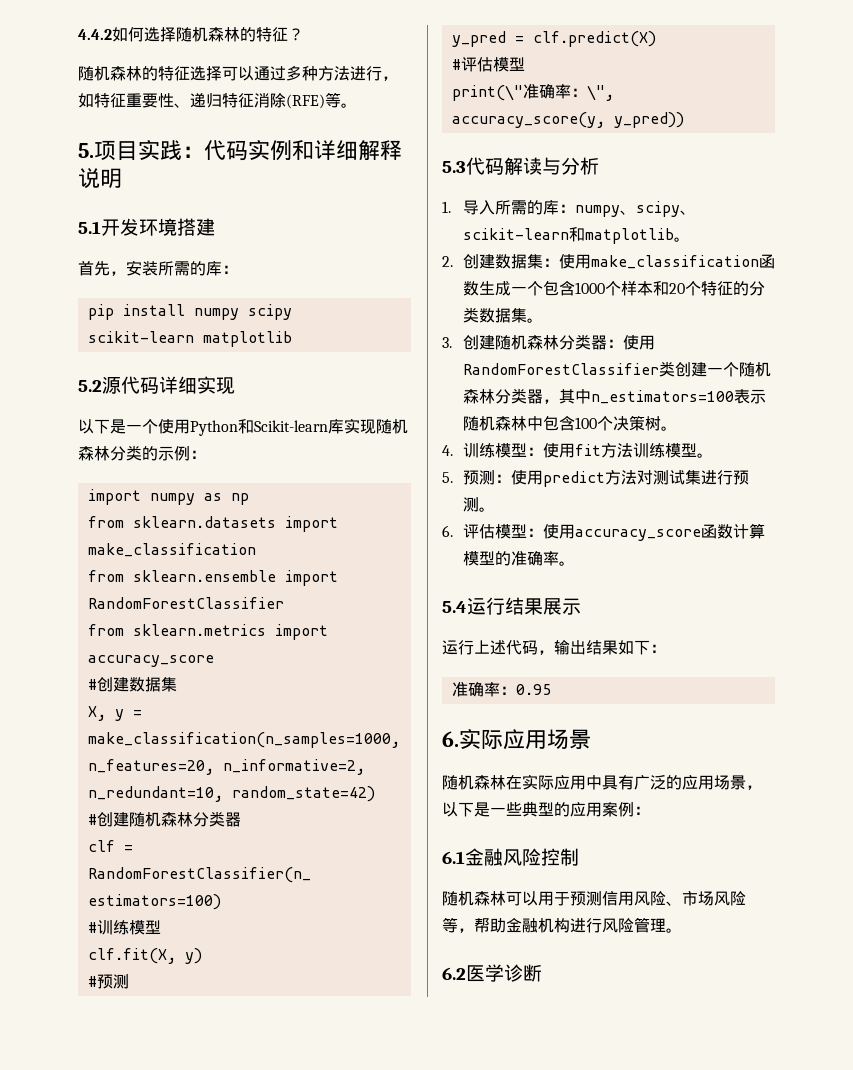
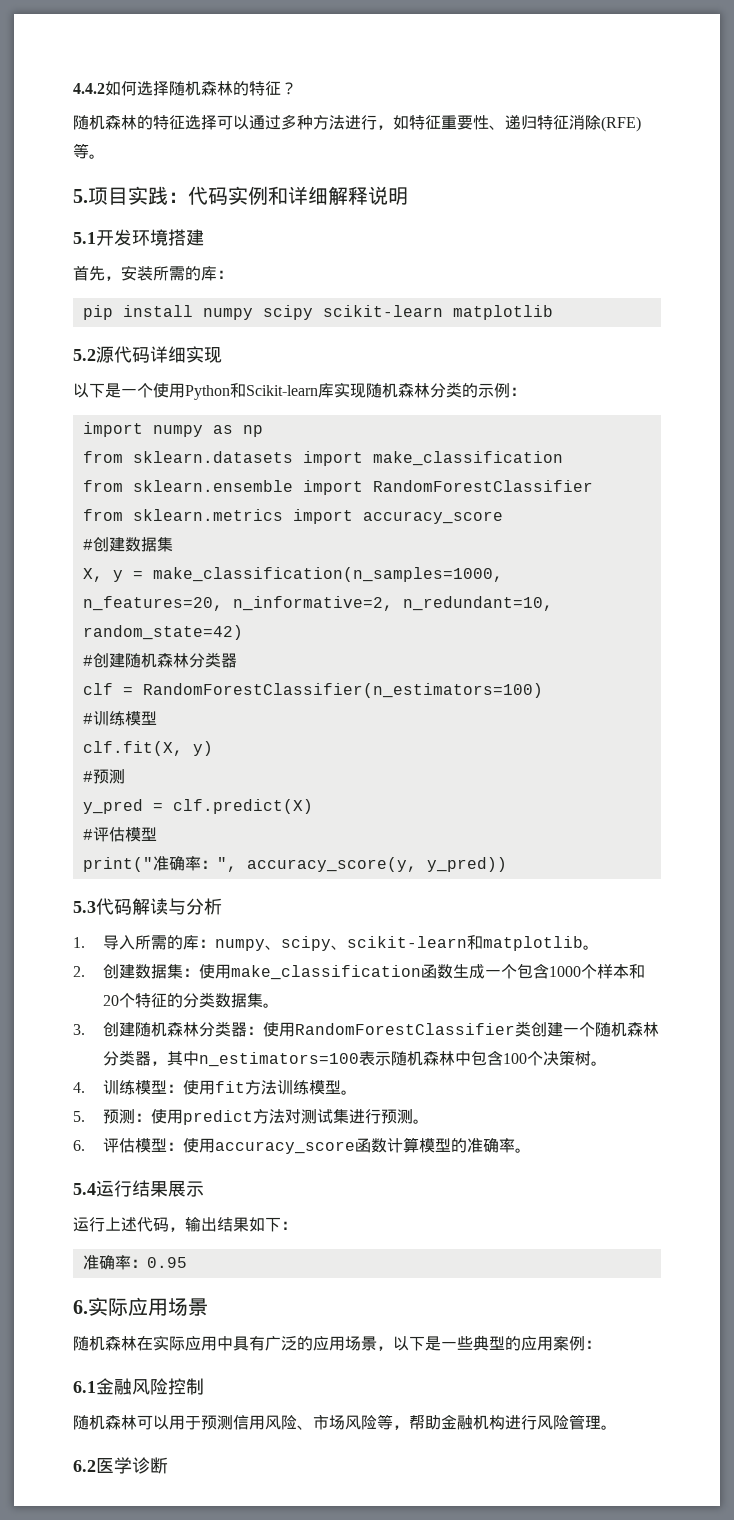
- print(\"准确率：\", accuracy_score(y, y_pred))
+ print("准确率：", accuracy_score(y, y_pred))

